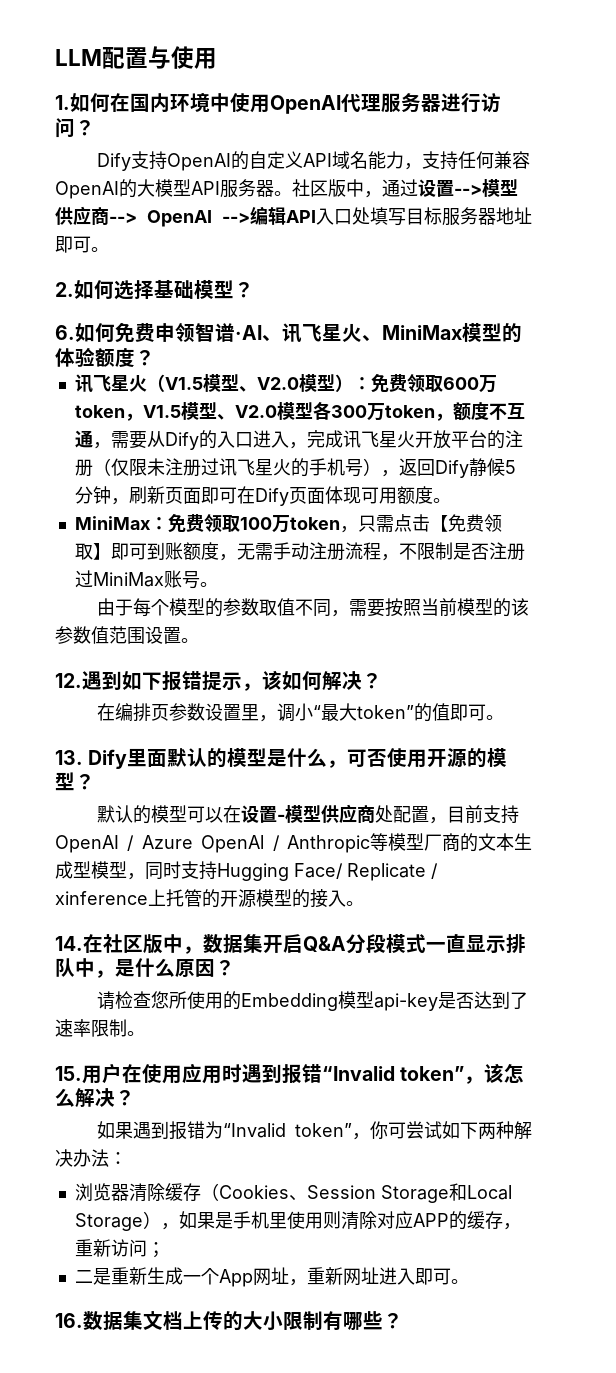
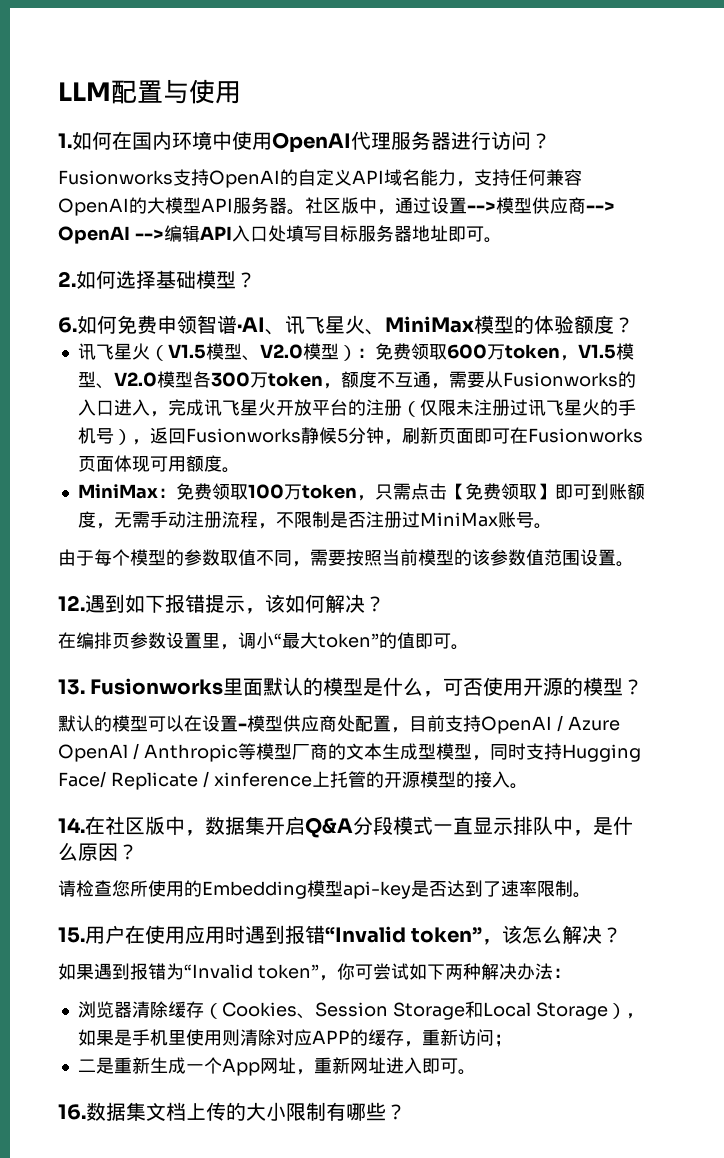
- Dify支持OpenAI的自定义API域名能力，支持任何兼容OpenAI的大模型API服务器。
+ Fusionworks支持OpenAI的自定义API域名能力，支持任何兼容OpenAI的大模型API服务器。
- 讯飞星火（V1.5模型、V2.0模型）：免费领取600万token，V1.5模型、V2.0模型各300万token，额度不互通，需要从Dify的入口进入，完成讯飞星火开放平台的注册（仅限未注册过讯飞星火的手机号），返回Dify静候5分钟，刷新页面即可在Dify页面体现可用额度。
+ 讯飞星火（V1.5模型、V2.0模型）：免费领取600万token，V1.5模型、V2.0模型各300万token，额度不互通，需要从Fusionworks的入口进入，完成讯飞星火开放平台的注册（仅限未注册过讯飞星火的手机号），返回Fusionworks静候5分钟，刷新页面即可在Fusionworks页面体现可用额度。
- 13. Dify里面默认的模型是什么，可否使用开源的模型？
+ 13. Fusionworks里面默认的模型是什么，可否使用开源的模型？

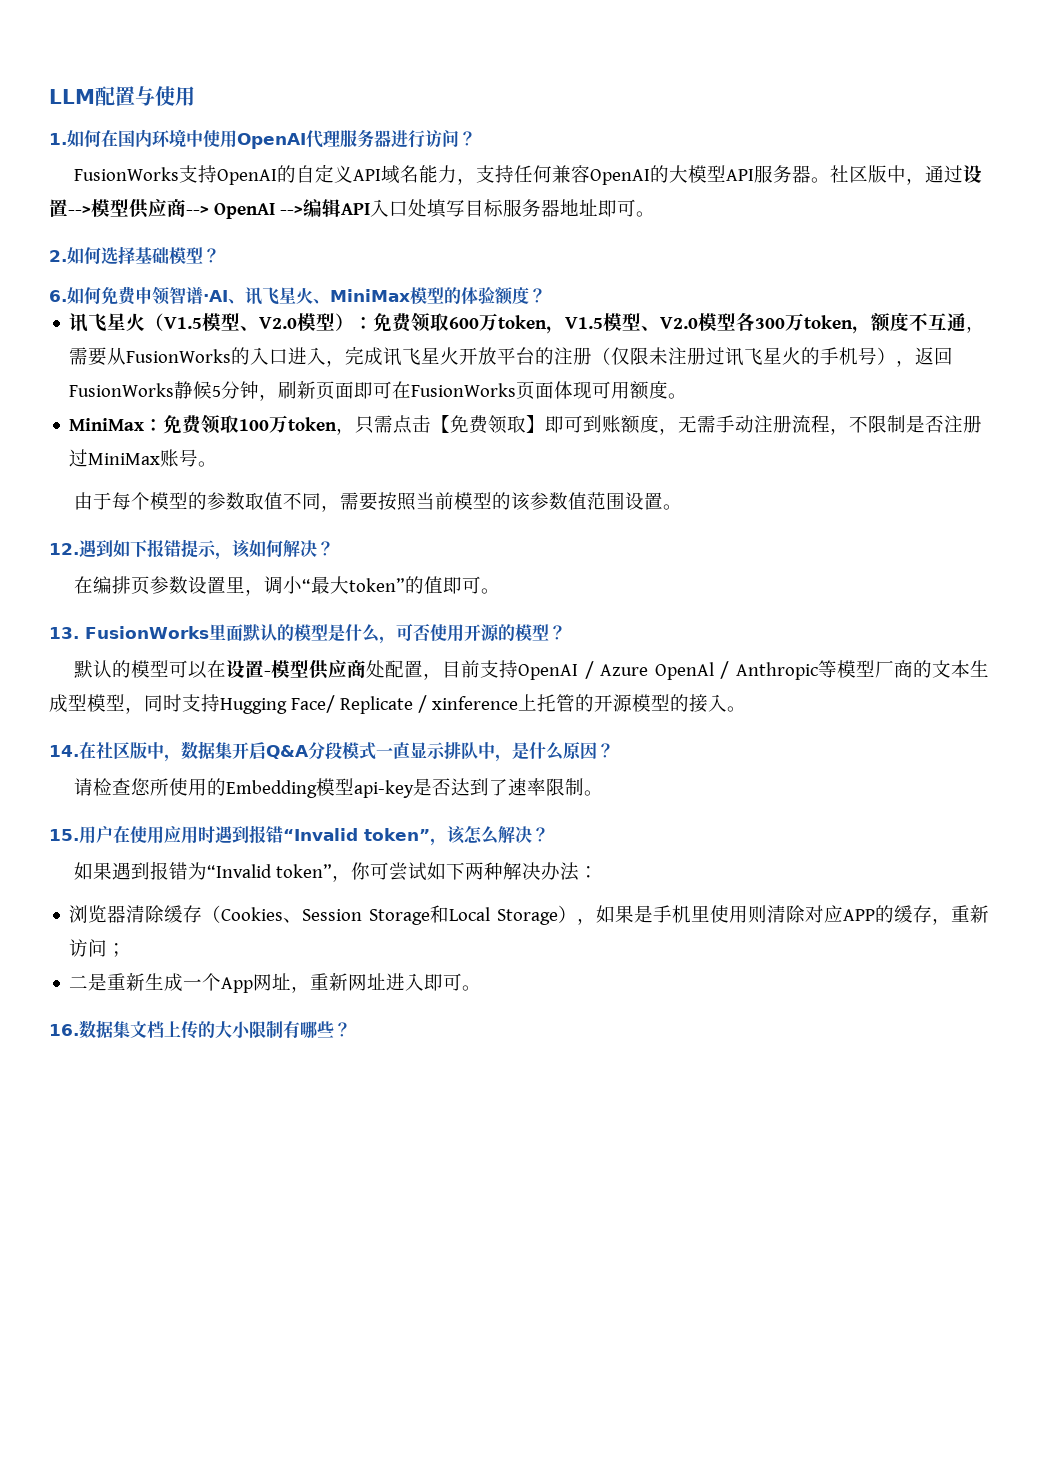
- Fusionworks支持OpenAI的自定义API域名能力，支持任何兼容OpenAI的大模型API服务器。
+ FusionWorks支持OpenAI的自定义API域名能力，支持任何兼容OpenAI的大模型API服务器。
- 讯飞星火（V1.5模型、V2.0模型）：免费领取600万token，V1.5模型、V2.0模型各300万token，额度不互通，需要从Fusionworks的入口进入，完成讯飞星火开放平台的注册（仅限未注册过讯飞星火的手机号），返回Fusionworks静候5分钟，刷新页面即可在Fusionworks页面体现可用额度。
+ 讯飞星火（V1.5模型、V2.0模型）：免费领取600万token，V1.5模型、V2.0模型各300万token，额度不互通，需要从FusionWorks的入口进入，完成讯飞星火开放平台的注册（仅限未注册过讯飞星火的手机号），返回FusionWorks静候5分钟，刷新页面即可在FusionWorks页面体现可用额度。
- 13. Fusionworks里面默认的模型是什么，可否使用开源的模型？
+ 13. FusionWorks里面默认的模型是什么，可否使用开源的模型？

